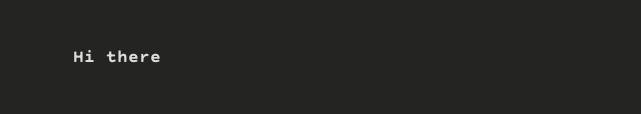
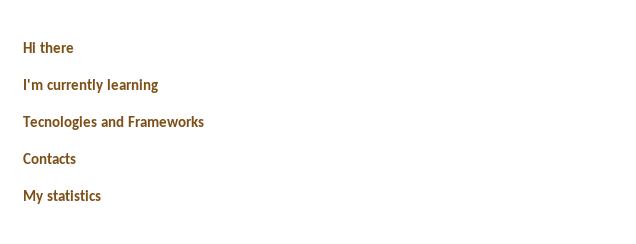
+ I'm currently learning
+ Tecnologies and Frameworks
+ Contacts
+ My statistics

